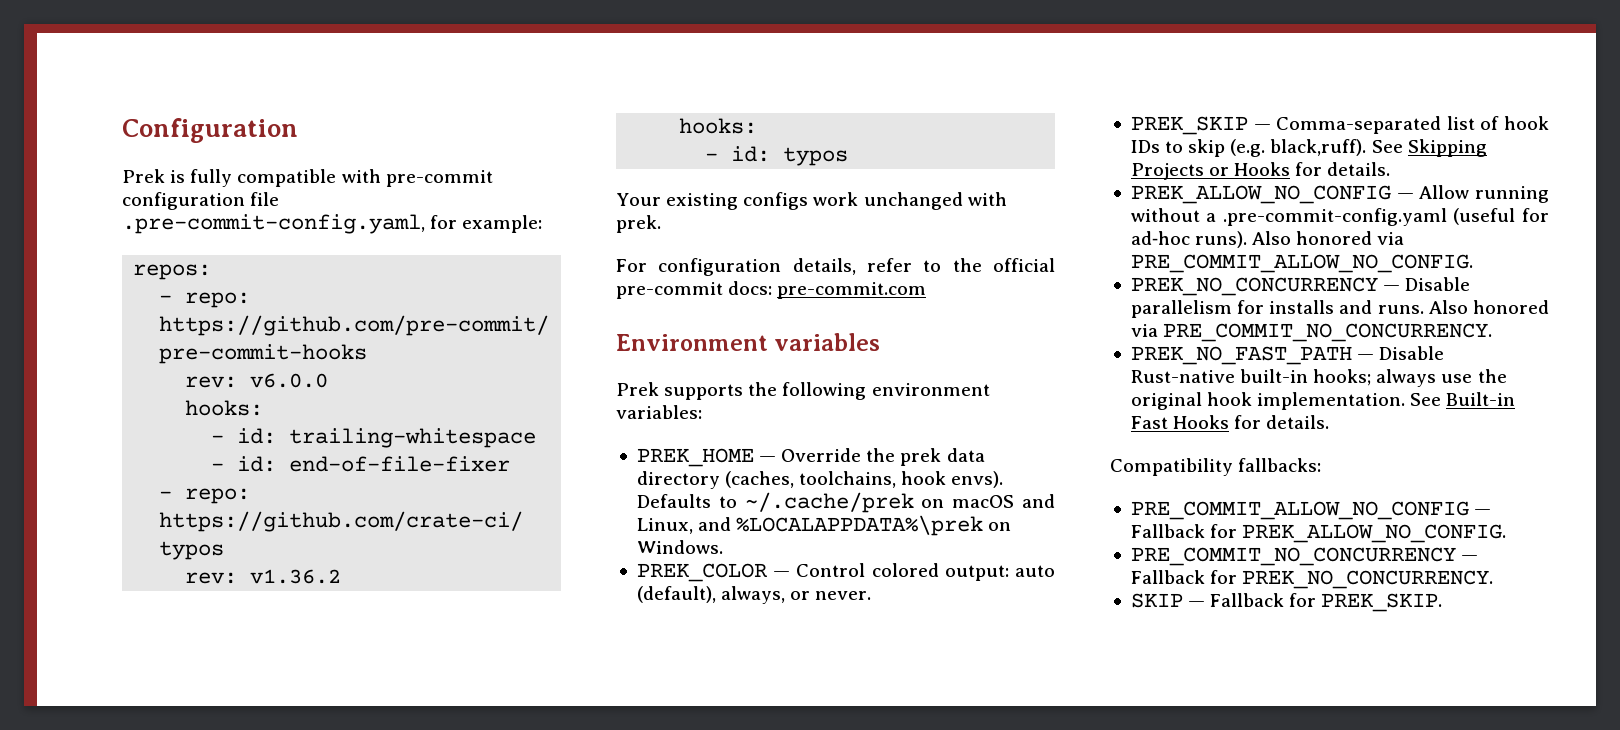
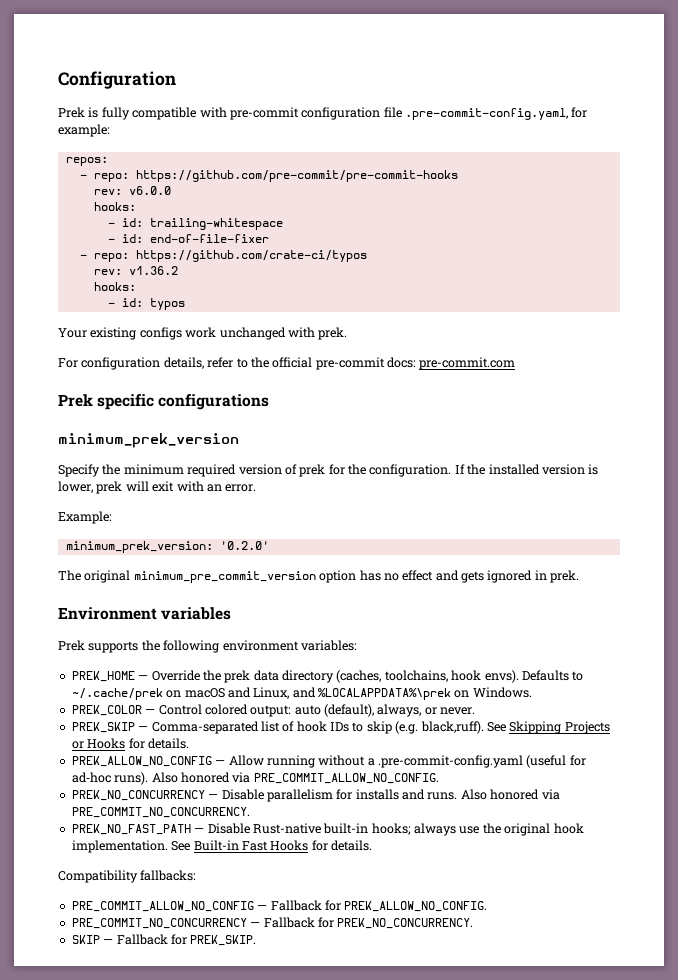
+ Prek specific configurations
+ minimum_prek_version
+ Specify the minimum required version of prek for the configuration. If the installed version is lower, prek will exit with an error.
+ Example:
+ minimum_prek_version: '0.2.0'
+ The original minimum_pre_commit_version option has no effect and gets ignored in prek.

